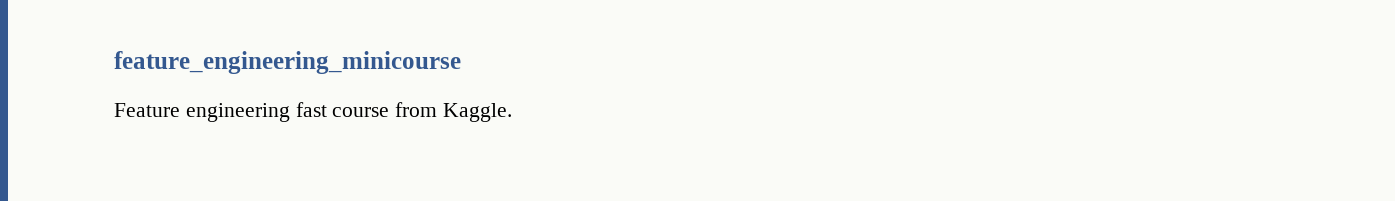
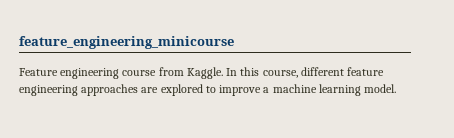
- Feature engineering fast course from Kaggle.
+ Feature engineering course from Kaggle.
+ In this course, different feature engineering approaches are explored to improve a machine learning model.

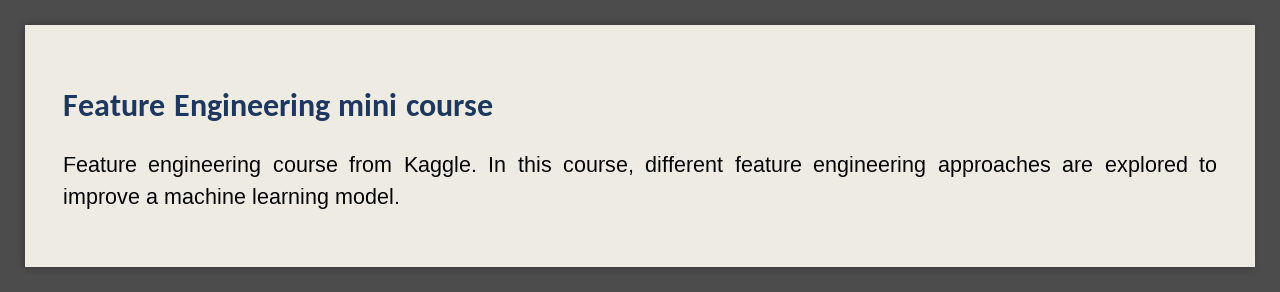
- feature_engineering_minicourse
+ Feature Engineering mini course

